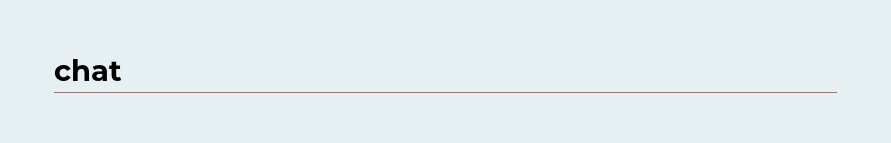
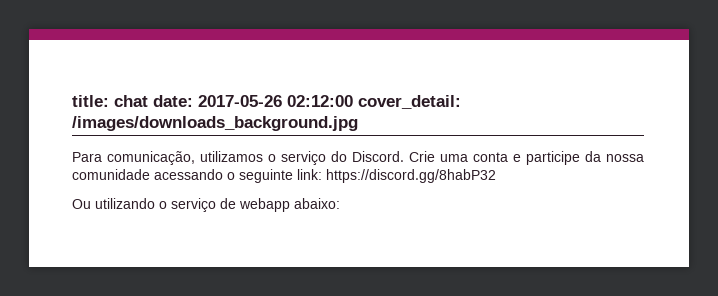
- chat
+ title: chat date: 2017-05-26 02:12:00 cover_detail: /images/downloads_background.jpg
+ Para comunicação, utilizamos o serviço do Discord. Crie uma conta e participe da nossa comunidade acessando o seguinte link: https://discord.gg/8habP32
+ Ou utilizando o serviço de webapp abaixo:

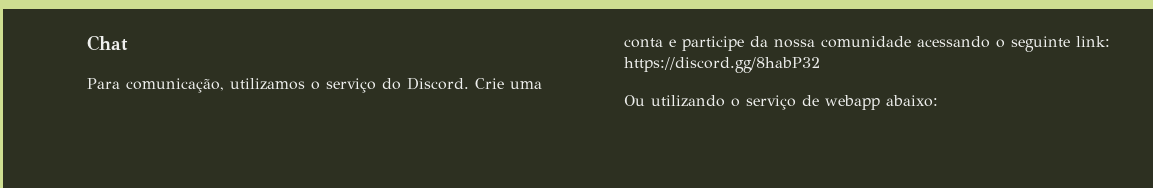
- title: chat date: 2017-05-26 02:12:00 cover_detail: /images/downloads_background.jpg
+ Chat

